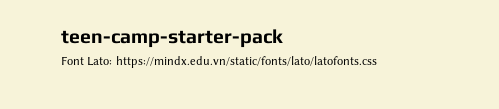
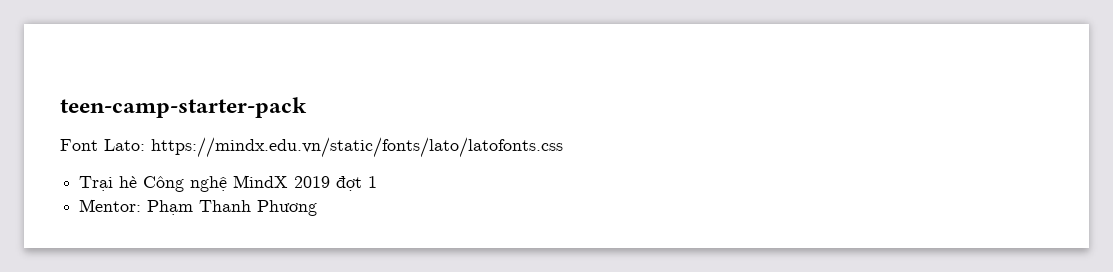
+ Trại hè Công nghệ MindX 2019 đợt 1
+ Mentor: Phạm Thanh Phương

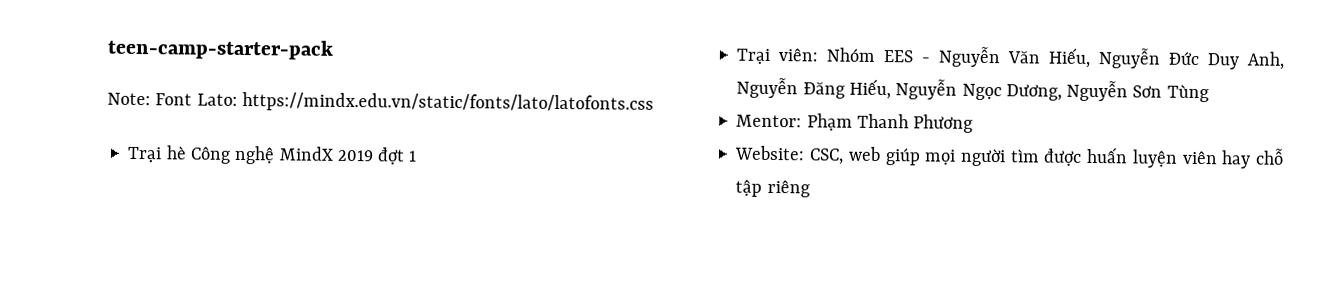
- Font Lato: https://mindx.edu.vn/static/fonts/lato/latofonts.css
+ Note: Font Lato: https://mindx.edu.vn/static/fonts/lato/latofonts.css
+ Trại viên: Nhóm EES - Nguyễn Văn Hiếu, Nguyễn Đức Duy Anh, Nguyễn Đăng Hiếu, Nguyễn Ngọc Dương, Nguyễn Sơn Tùng
  Mentor: Phạm Thanh Phương
+ Website: CSC, web giúp mọi người tìm được huấn luyện viên hay chỗ tập riêng

